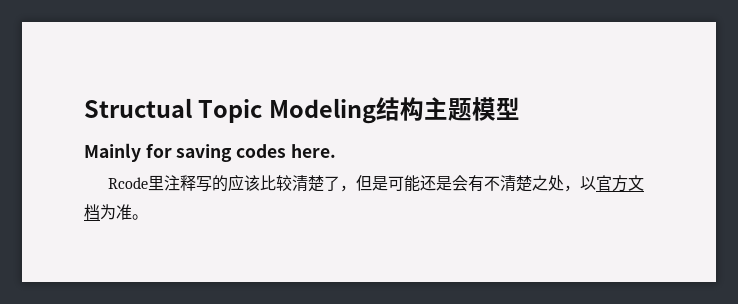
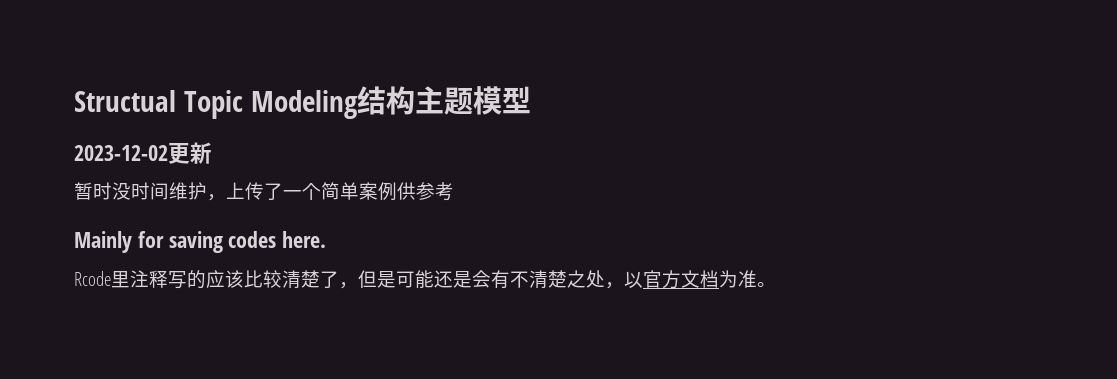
+ 2023-12-02更新
+ 暂时没时间维护，上传了一个简单案例供参考

